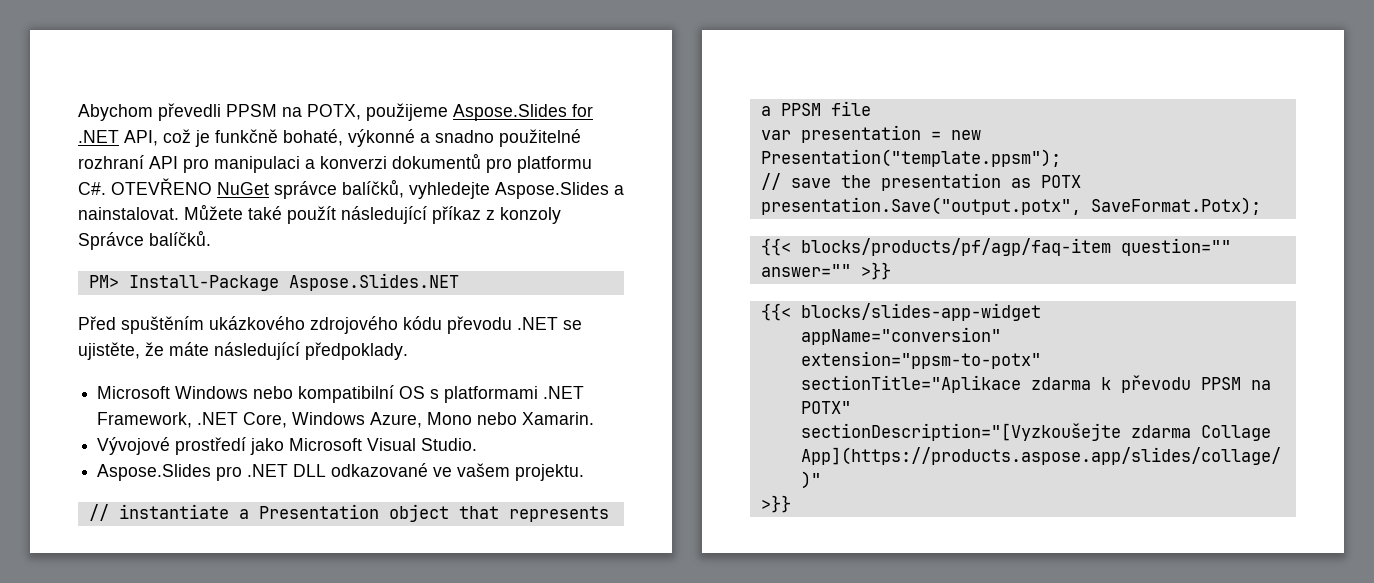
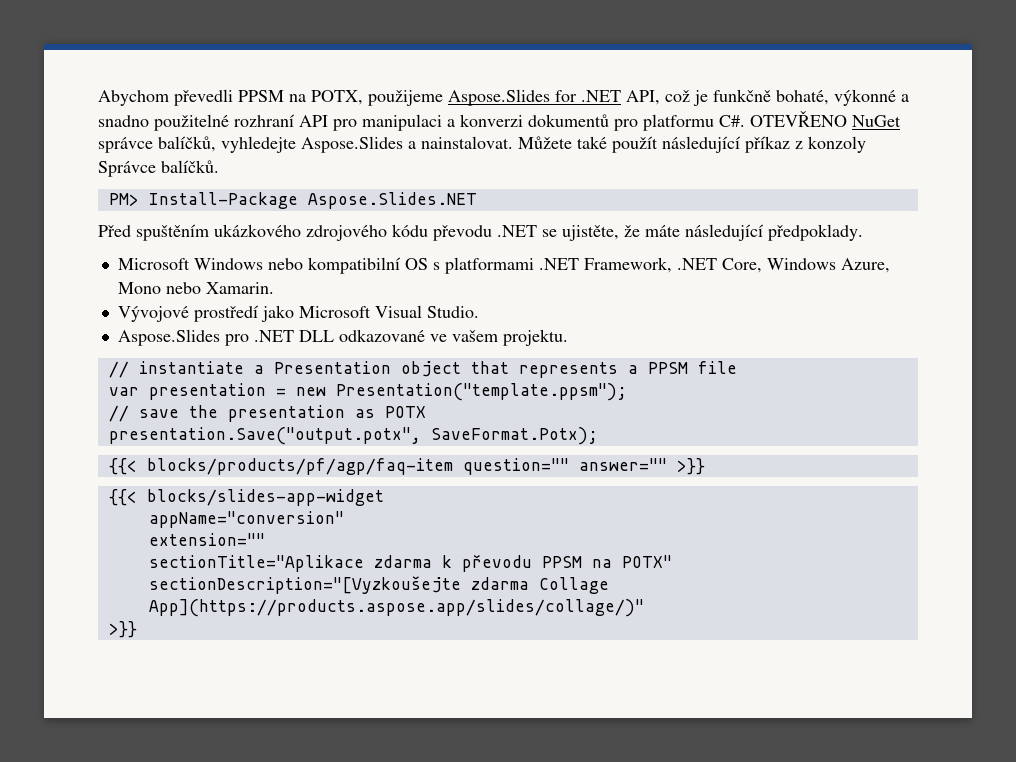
- extension="ppsm-to-potx"
+ extension=""

